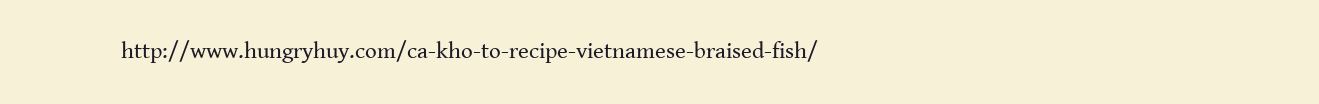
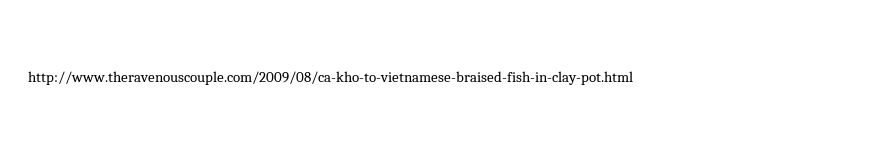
- http://www.hungryhuy.com/ca-kho-to-recipe-vietnamese-braised-fish/
+ http://www.theravenouscouple.com/2009/08/ca-kho-to-vietnamese-braised-fish-in-clay-pot.html

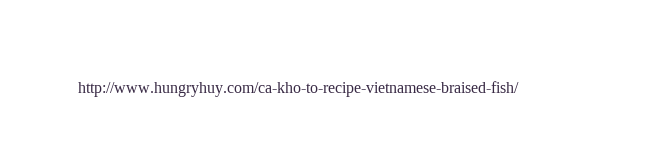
- http://www.theravenouscouple.com/2009/08/ca-kho-to-vietnamese-braised-fish-in-clay-pot.html
+ http://www.hungryhuy.com/ca-kho-to-recipe-vietnamese-braised-fish/

